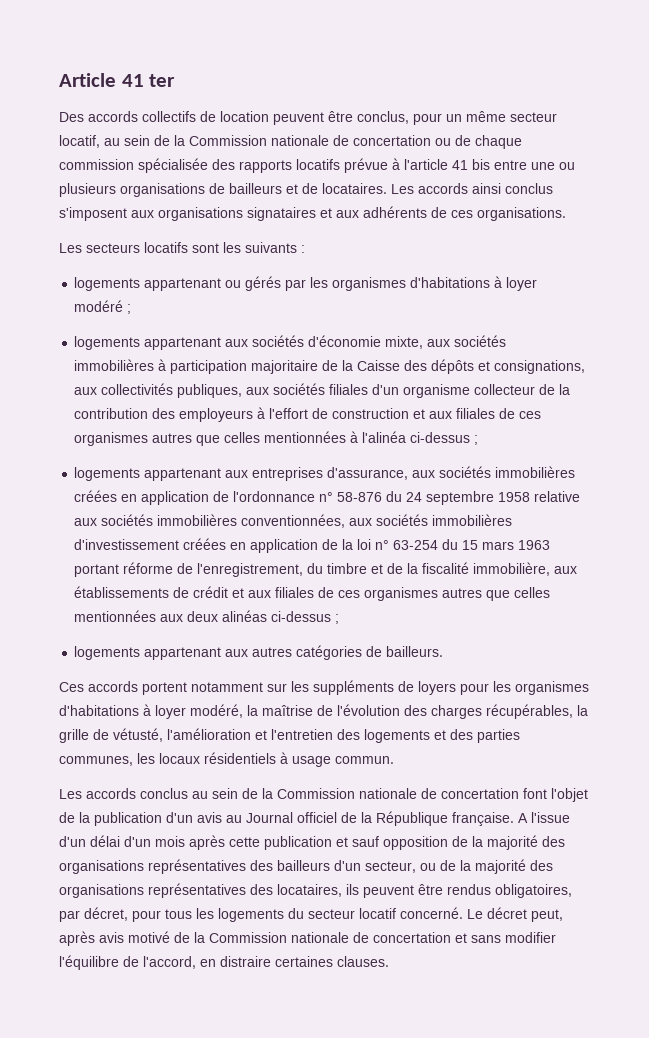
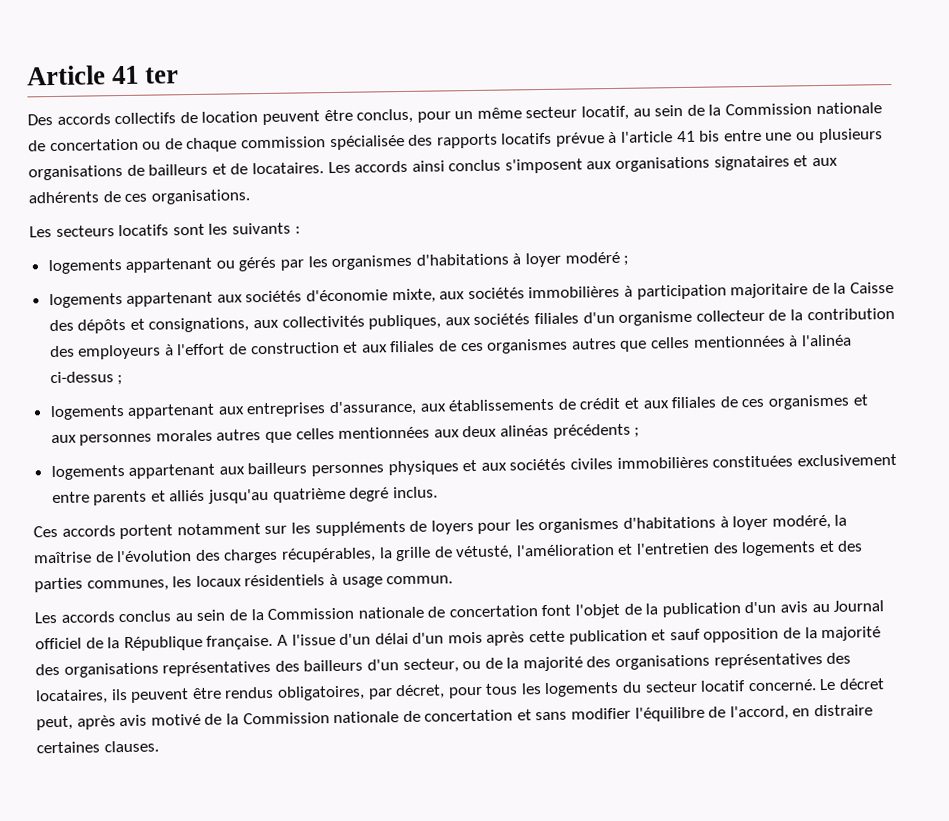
- logements appartenant aux entreprises d'assurance, aux sociétés immobilières créées en application de l'ordonnance n° 58-876 du 24 septembre 1958 relative aux sociétés immobilières conventionnées, aux sociétés immobilières d'investissement créées en application de la loi n° 63-254 du 15 mars 1963 portant réforme de l'enregistrement, du timbre et de la fiscalité immobilière, aux établissements de crédit et aux filiales de ces organismes autres que celles mentionnées aux deux alinéas ci-dessus ;
- logements appartenant aux autres catégories de bailleurs.
+ logements appartenant aux entreprises d'assurance, aux établissements de crédit et aux filiales de ces organismes et aux personnes morales autres que celles mentionnées aux deux alinéas précédents ;
+ logements appartenant aux bailleurs personnes physiques et aux sociétés civiles immobilières constituées exclusivement entre parents et alliés jusqu'au quatrième degré inclus.

